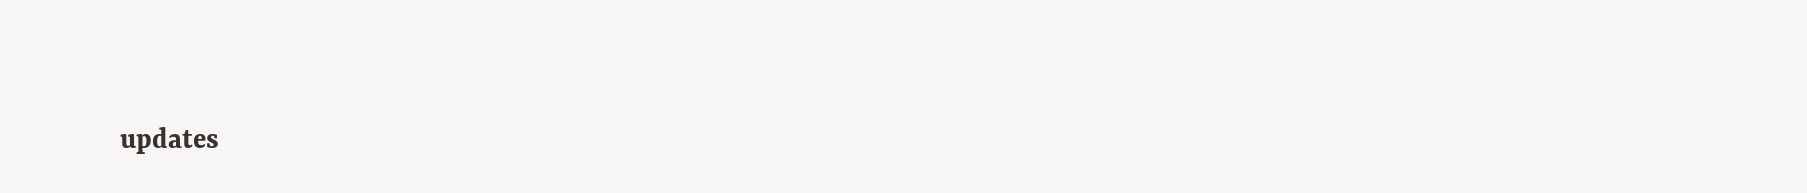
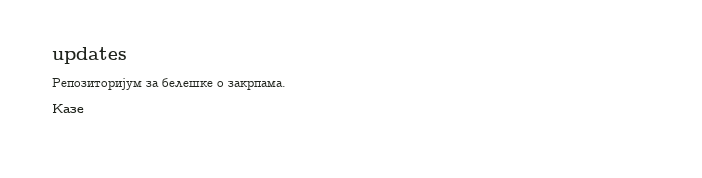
+ Репозиторијум за белешке о закрпама.
+ Казе

